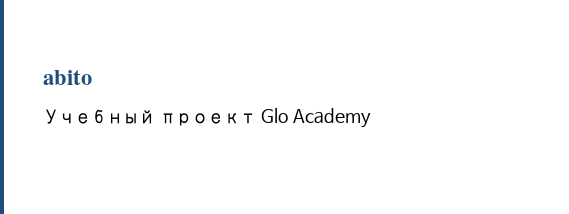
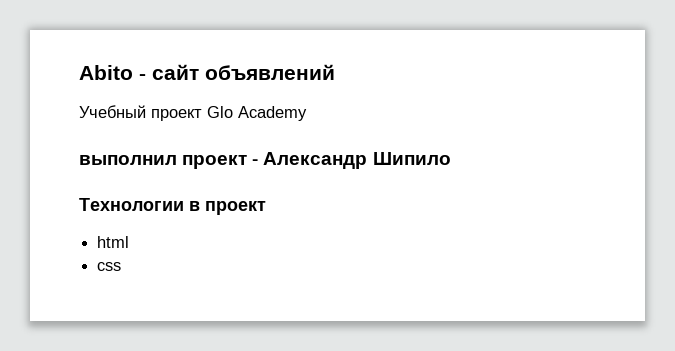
- abito
+ Abito - сайт объявлений
+ выполнил проект - Александр Шипило
+ Технологии в проект
+ html
+ css

